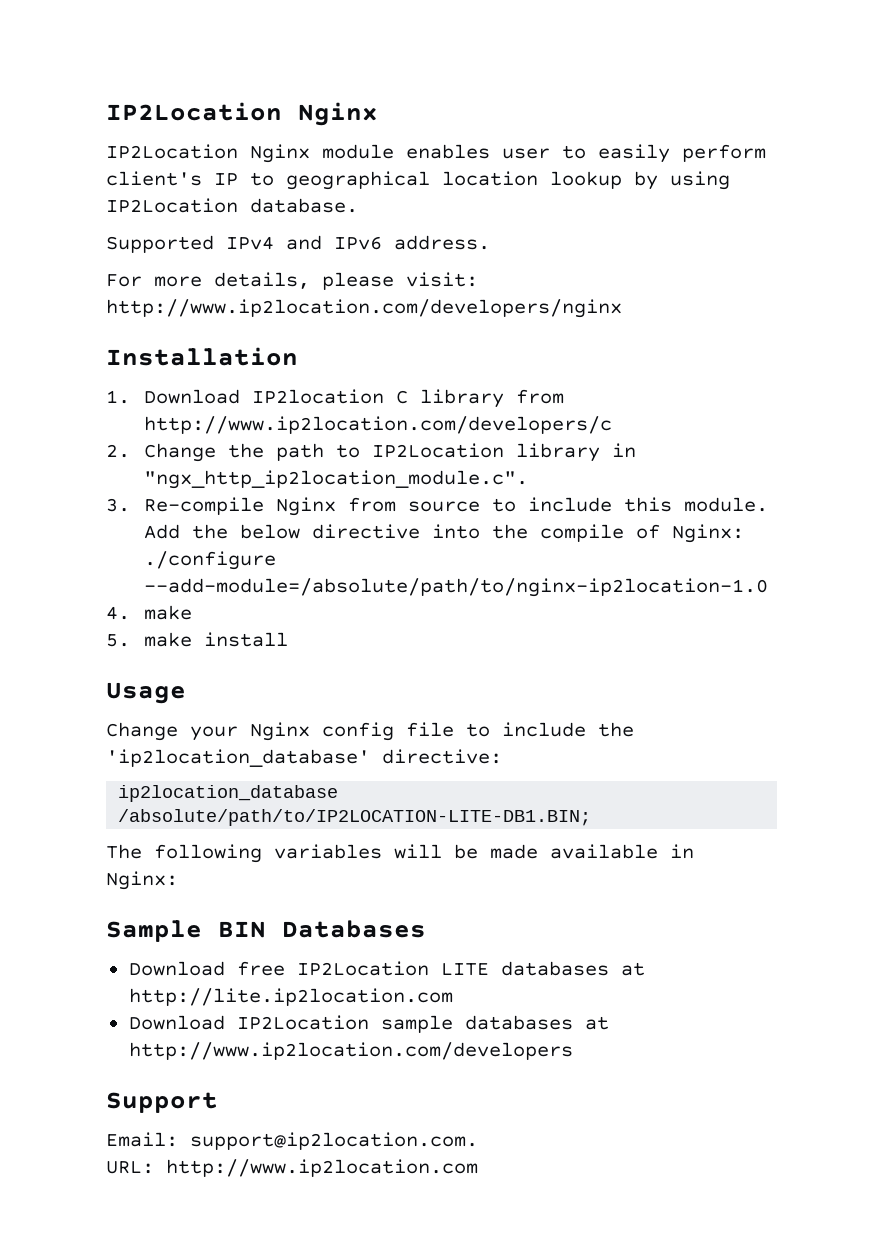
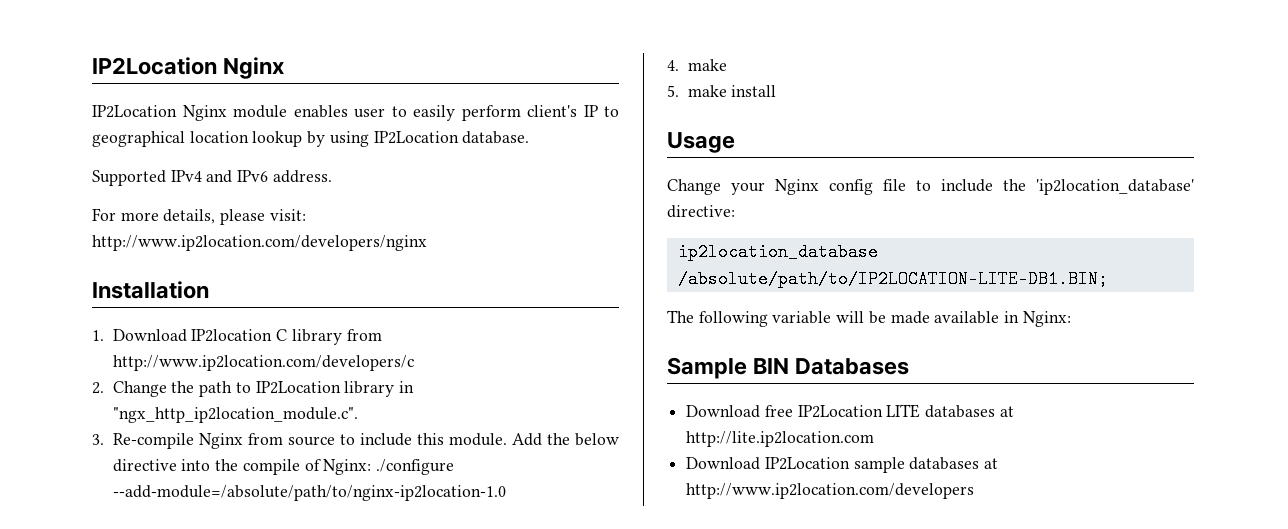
- The following variables will be made available in Nginx:
+ The following variable will be made available in Nginx:
- Support
- Email: support@ip2location.com.
- URL: http://www.ip2location.com

